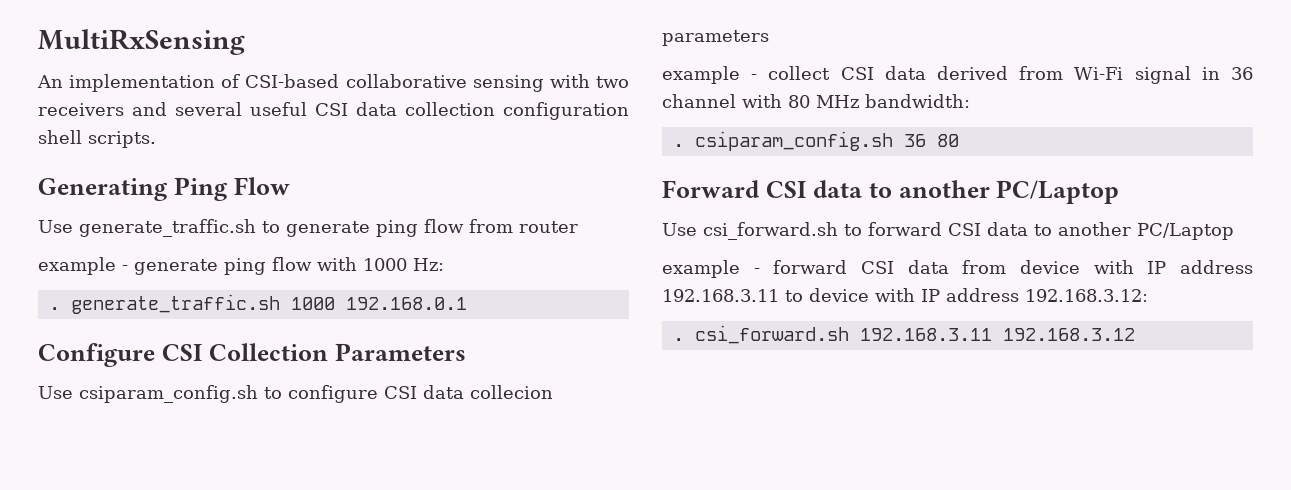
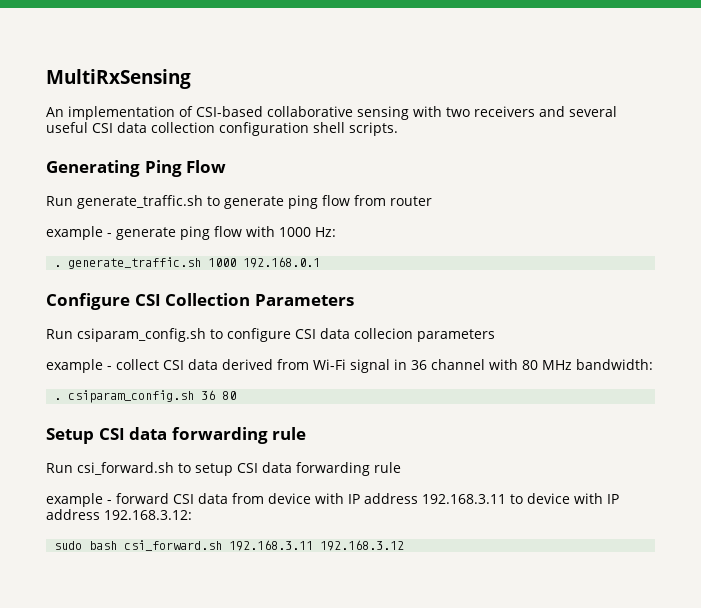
- Use generate_traffic.sh to generate ping flow from router
+ Run generate_traffic.sh to generate ping flow from router
- Use csiparam_config.sh to configure CSI data collecion parameters
+ Run csiparam_config.sh to configure CSI data collecion parameters
- Forward CSI data to another PC/Laptop
- Use csi_forward.sh to forward CSI data to another PC/Laptop
+ Setup CSI data forwarding rule
+ Run csi_forward.sh to setup CSI data forwarding rule
- . csi_forward.sh 192.168.3.11 192.168.3.12
+ sudo bash csi_forward.sh 192.168.3.11 192.168.3.12

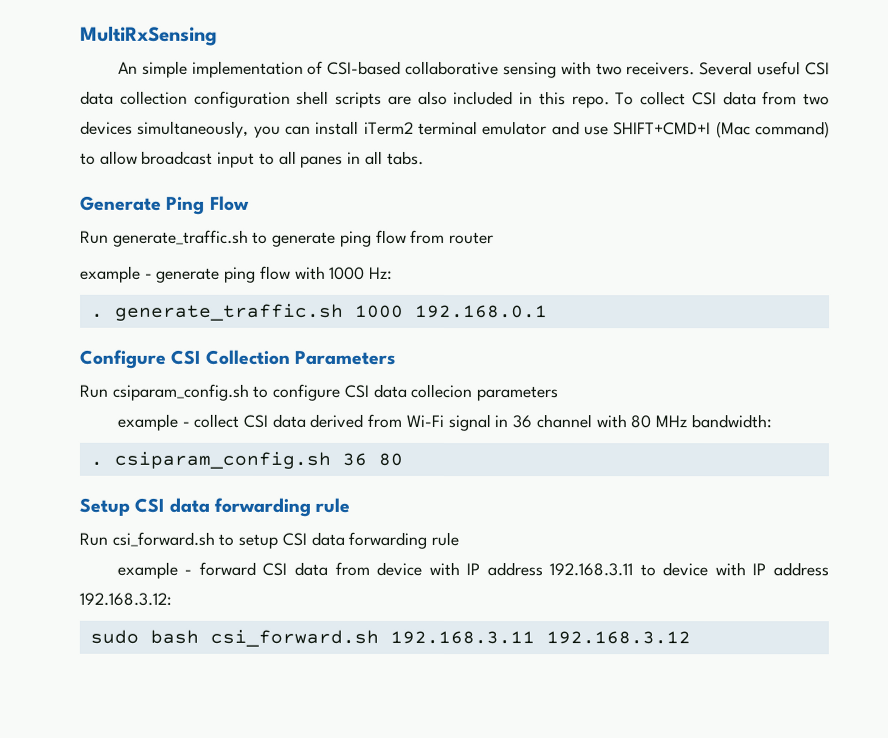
- An implementation of CSI-based collaborative sensing with two receivers and several useful CSI data collection configuration shell scripts.
- Generating Ping Flow
+ An simple implementation of CSI-based collaborative sensing with two receivers. Several useful CSI data collection configuration shell scripts are also included in this repo. To collect CSI data from two devices simultaneously, you can install iTerm2 terminal emulator and use SHIFT+CMD+I (Mac command) to allow broadcast input to all panes in all tabs.
+ Generate Ping Flow

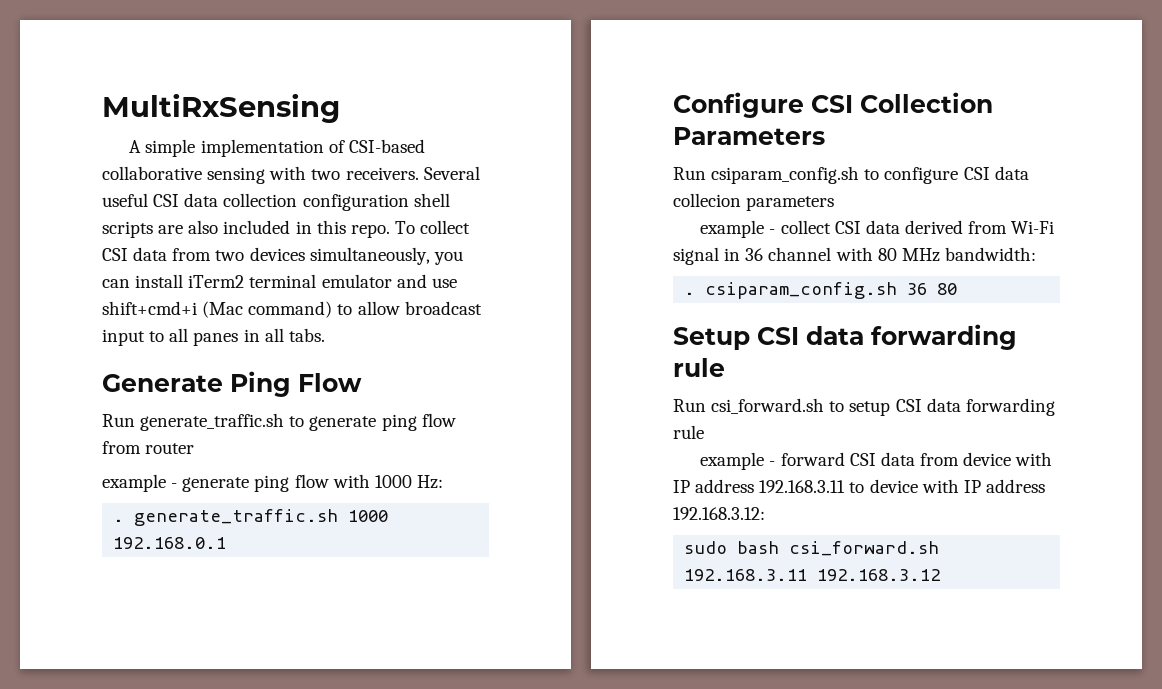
- An simple implementation of CSI-based collaborative sensing with two receivers.
+ A simple implementation of CSI-based collaborative sensing with two receivers.
- To collect CSI data from two devices simultaneously, you can install iTerm2 terminal emulator and use SHIFT+CMD+I (Mac command) to allow broadcast input to all panes in all tabs.
+ To collect CSI data from two devices simultaneously, you can install iTerm2 terminal emulator and use shift+cmd+i (Mac command) to allow broadcast input to all panes in all tabs.

